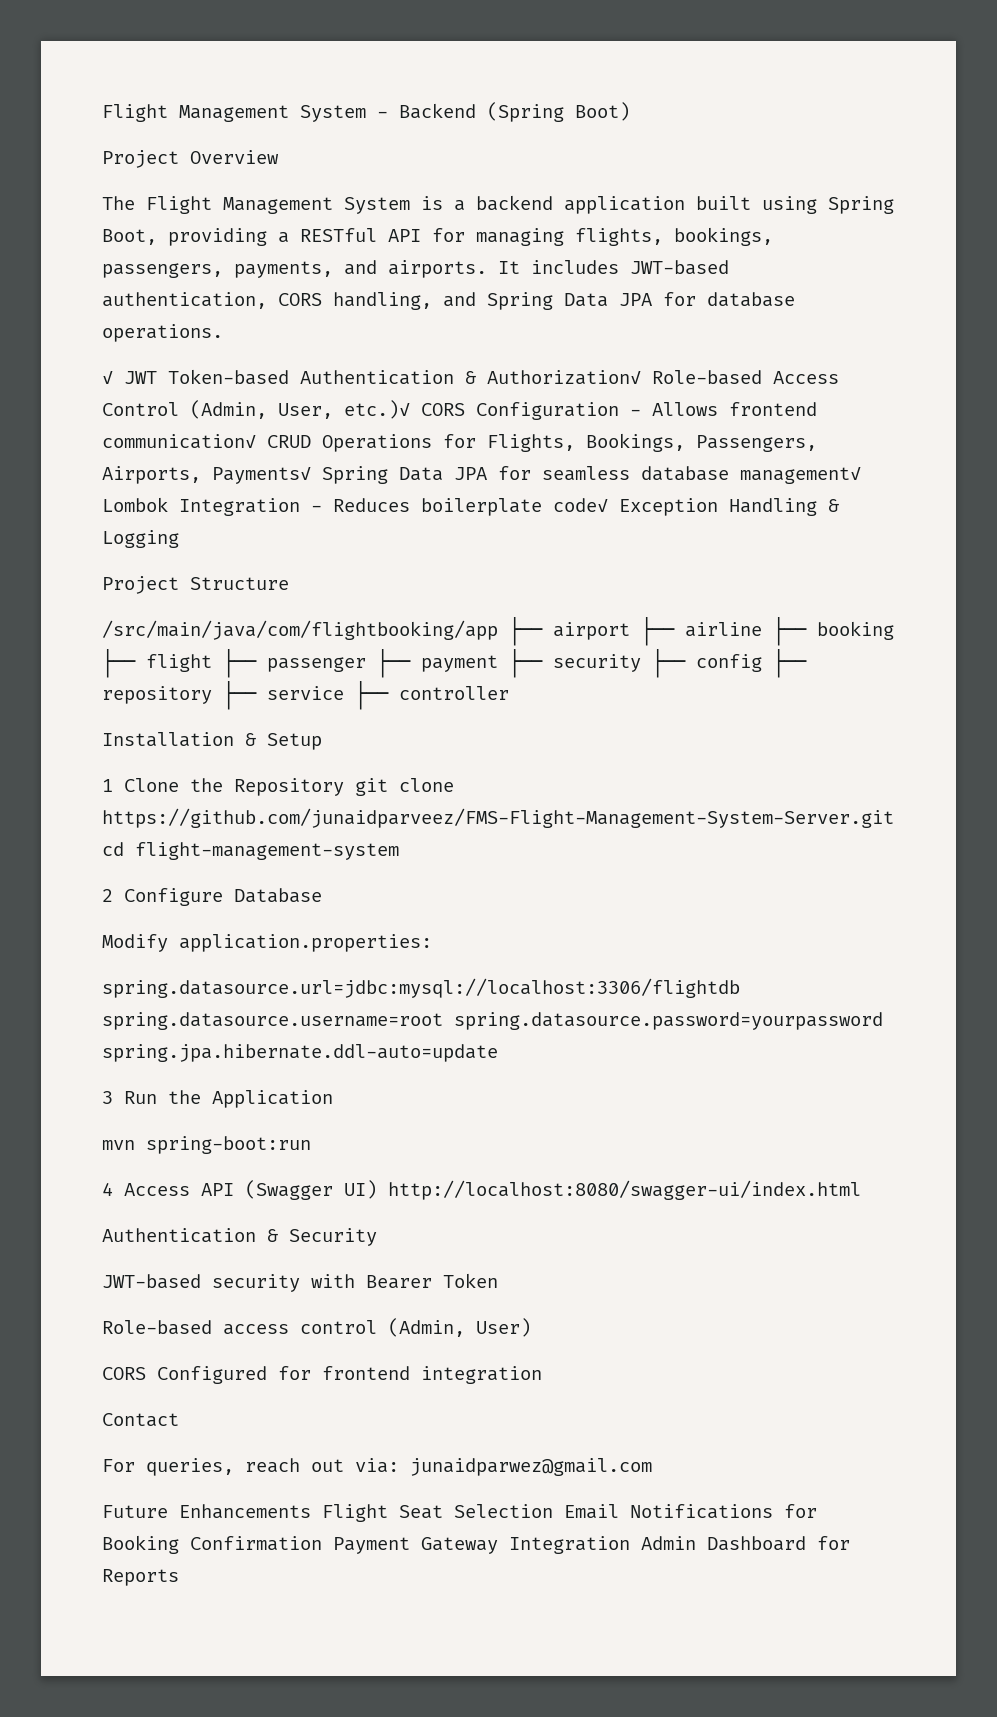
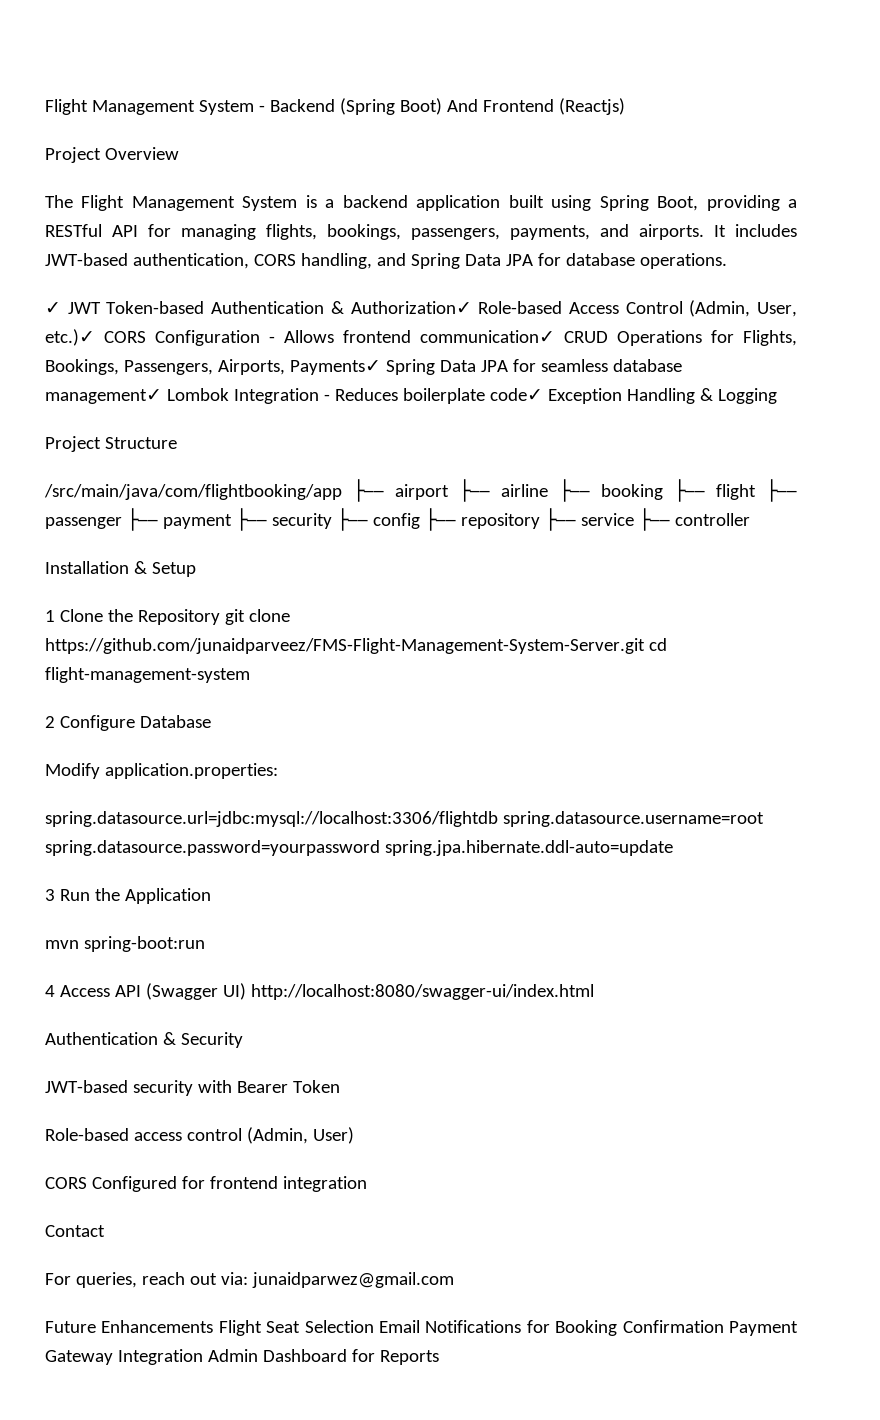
- Flight Management System - Backend (Spring Boot)
+ Flight Management System - Backend (Spring Boot) And Frontend (Reactjs)

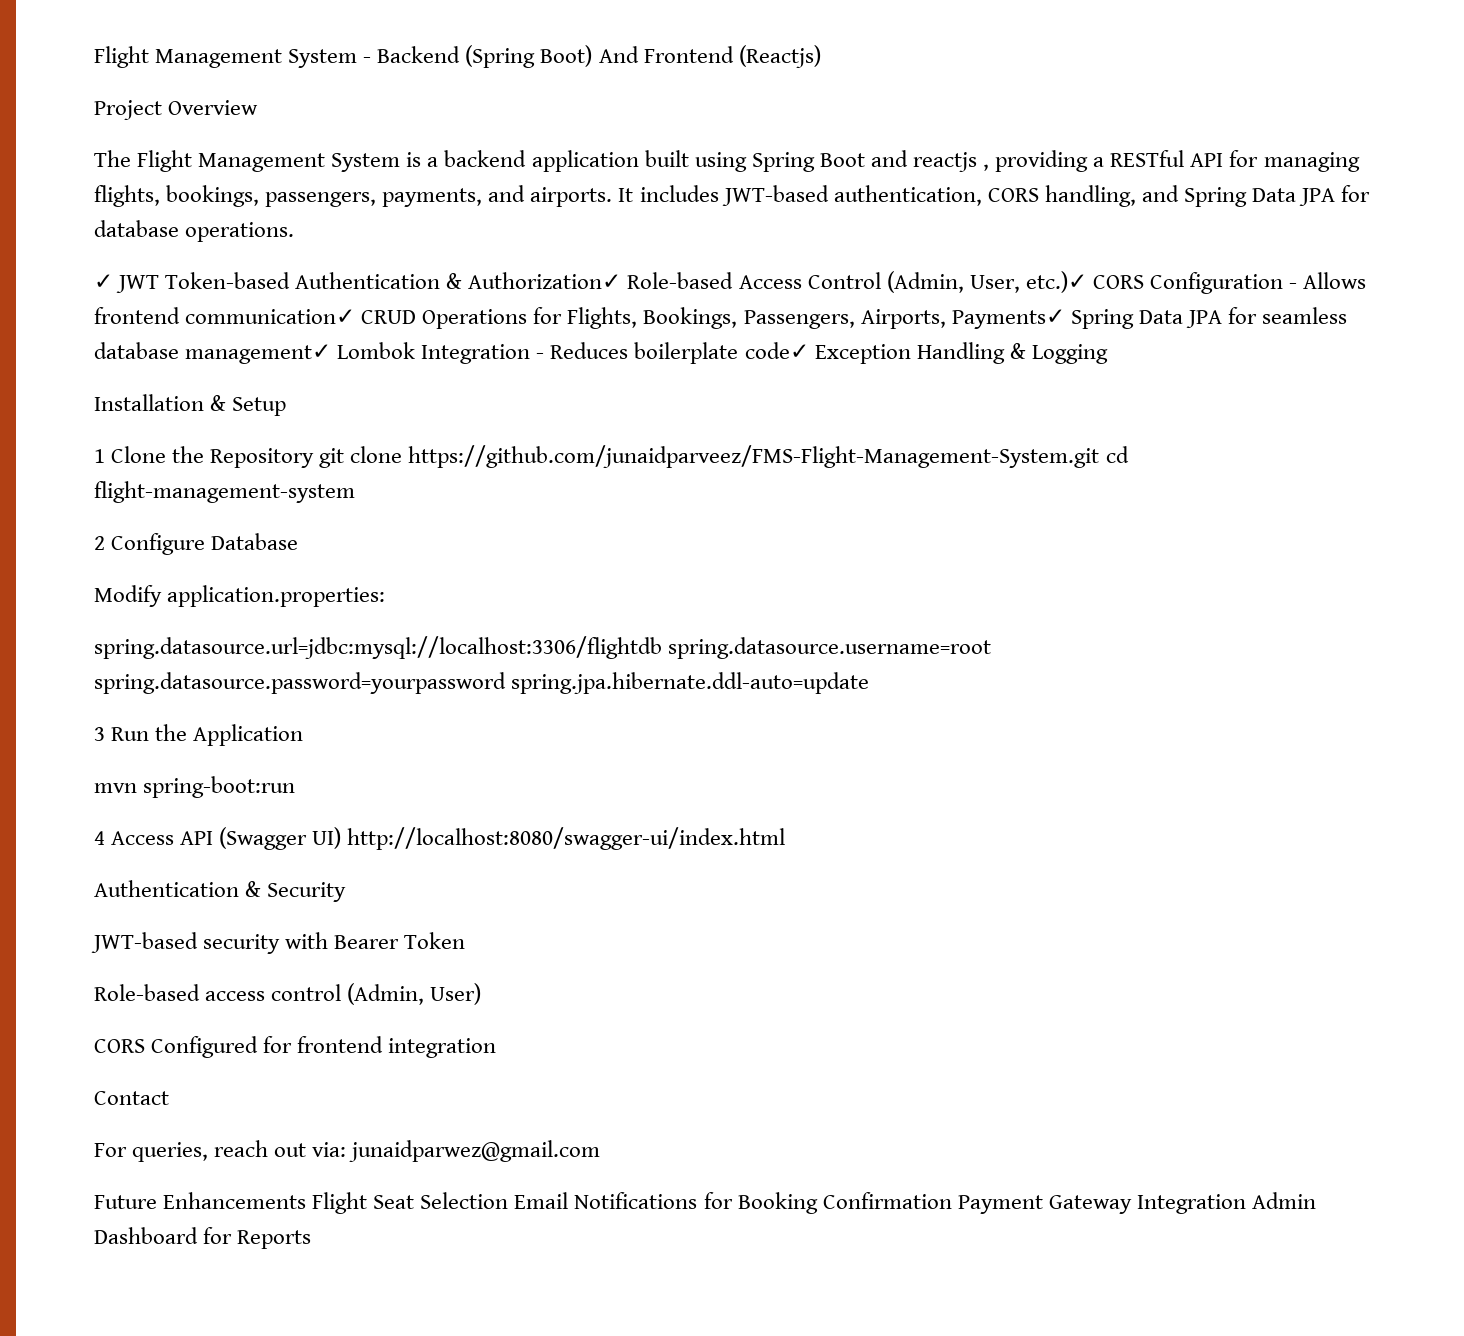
- The Flight Management System is a backend application built using Spring Boot, providing a RESTful API for managing flights, bookings, passengers, payments, and airports.
+ The Flight Management System is a backend application built using Spring Boot and reactjs , providing a RESTful API for managing flights, bookings, passengers, payments, and airports.
- Project Structure
- /src/main/java/com/flightbooking/app ├── airport ├── airline ├── booking ├── flight ├── passenger ├── payment ├── security ├── config ├── repository ├── service ├── controller
- 1 Clone the Repository git clone https://github.com/junaidparveez/FMS-Flight-Management-System-Server.git cd flight-management-system
+ 1 Clone the Repository git clone https://github.com/junaidparveez/FMS-Flight-Management-System.git cd flight-management-system

